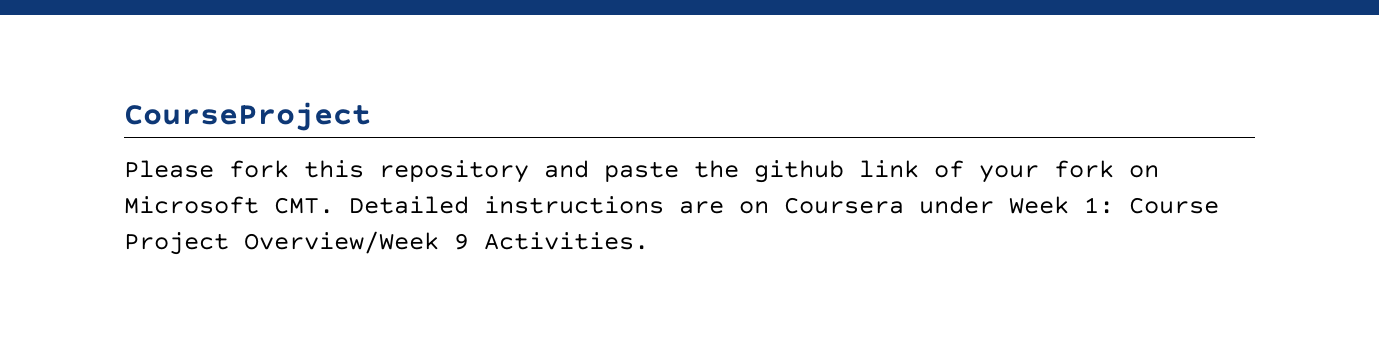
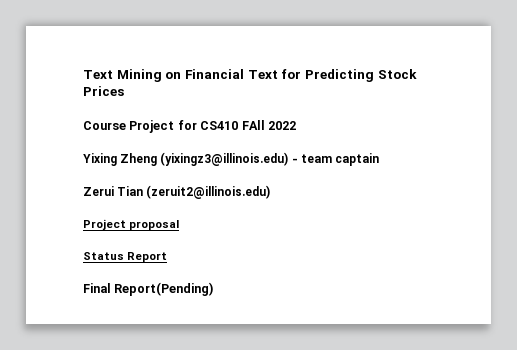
- CourseProject
- Please fork this repository and paste the github link of your fork on Microsoft CMT. Detailed instructions are on Coursera under Week 1: Course Project Overview/Week 9 Activities.
+ Text Mining on Financial Text for Predicting Stock Prices
+ Course Project for CS410 FAll 2022
+ Yixing Zheng (yixingz3@illinois.edu) - team captain
+ Zerui Tian (zeruit2@illinois.edu)
+ Project proposal
+ Status Report
+ Final Report(Pending)

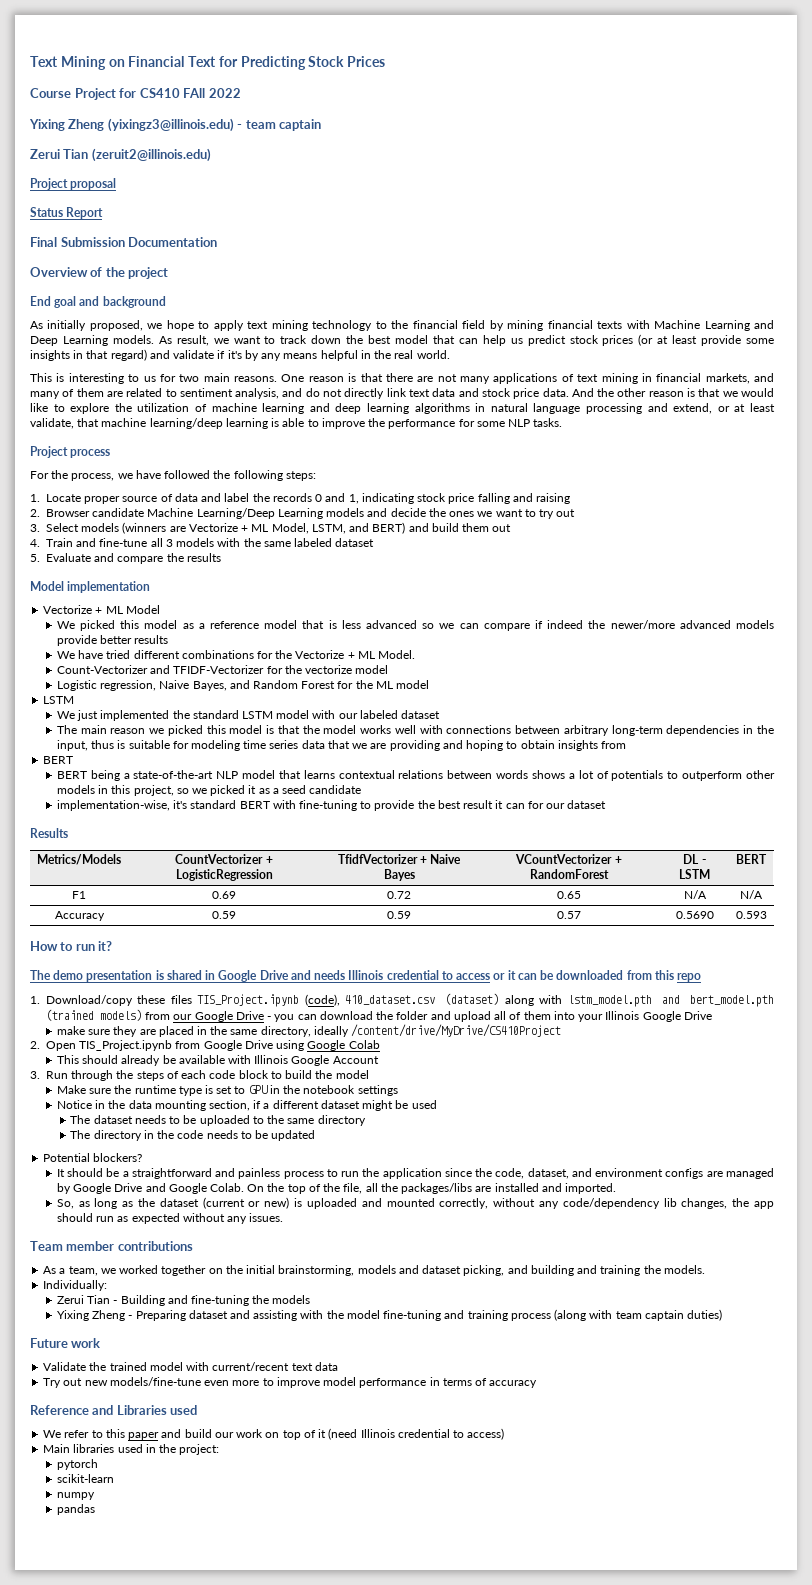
- Final Report(Pending)
+ Final Submission Documentation
+ Overview of the project
+ End goal and background
+ As initially proposed, we hope to apply text mining technology to the financial field by mining financial texts with Machine Learning and Deep Learning models. As result, we want to track down the best model that can help us predict stock prices (or at least provide some insights in that regard) and validate if it's by any means helpful in the real world.
+ This is interesting to us for two main reasons. One reason is that there are not many applications of text mining in financial markets, and many of them are related to sentiment analysis, and do not directly link text data and stock price data. And the other reason is that we would like to explore the utilization of machine learning and deep learning algorithms in natural language processing and extend, or at least validate, that machine learning/deep learning is able to improve the performance for some NLP tasks.
+ Project process
+ For the process, we have followed the following steps:
+ 1. Locate proper source of data and label the records 0 and 1, indicating stock price falling and raising
+ 2. Browser candidate Machine Learning/Deep Learning models and decide the ones we want to try out
+ 3. Select models (winners are Vectorize + ML Model, LSTM, and BERT) and build them out
+ 4. Train and fine-tune all 3 models with the same labeled dataset
+ 5. Evaluate and compare the results
+ Model implementation
+ Vectorize + ML Model
+ We picked this model as a reference model that is less advanced so we can compare if indeed the newer/more advanced models provide better results
+ We have tried different combinations for the Vectorize + ML Model.
+ Count-Vectorizer and TFIDF-Vectorizer for the vectorize model
+ Logistic regression, Naive Bayes, and Random Forest for the ML model
+ LSTM
+ We just implemented the standard LSTM model with our labeled dataset
+ The main reason we picked this model is that the model works well with connections between arbitrary long-term dependencies in the input, thus is suitable for modeling time series data that we are providing and hoping to obtain insights from
+ BERT
+ BERT being a state-of-the-art NLP model that learns contextual relations between words shows a lot of potentials to outperform other models in this project, so we picked it as a seed candidate
+ implementation-wise, it's standard BERT with fine-tuning to provide the best result it can for our dataset
+ Results
+ Metrics/Models | CountVectorizer + LogisticRegression | TfidfVectorizer + Naive Bayes | VCountVectorizer + RandomForest | DL - LSTM | BERT
+ F1 | 0.69 | 0.72 | 0.65 | N/A | N/A
+ Accuracy | 0.59 | 0.59 | 0.57 | 0.5690 | 0.593
+ How to run it?
+ The demo presentation is shared in Google Drive and needs Illinois credential to access or it can be downloaded from this repo
+ 1. Download/copy these files TIS_Project.ipynb (code), 410_dataset.csv (dataset) along with lstm_model.pth and bert_model.pth (trained models) from our Google Drive - you can download the folder and upload all of them into your Illinois Google Drive
+ make sure they are placed in the same directory, ideally /content/drive/MyDrive/CS410Project
+ 2. Open TIS_Project.ipynb from Google Drive using Google Colab
+ This should already be available with Illinois Google Account
+ 3. Run through the steps of each code block to build the model
+ Make sure the runtime type is set to GPU in the notebook settings
+ Notice in the data mounting section, if a different dataset might be used
+ The dataset needs to be uploaded to the same directory
+ The directory in the code needs to be updated
+ Potential blockers?
+ It should be a straightforward and painless process to run the application since the code, dataset, and environment configs are managed by Google Drive and Google Colab. On the top of the file, all the packages/libs are installed and imported.
+ So, as long as the dataset (current or new) is uploaded and mounted correctly, without any code/dependency lib changes, the app should run as expected without any issues.
+ Team member contributions
+ As a team, we worked together on the initial brainstorming, models and dataset picking, and building and training the models.
+ Individually:
+ Zerui Tian - Building and fine-tuning the models
+ Yixing Zheng - Preparing dataset and assisting with the model fine-tuning and training process (along with team captain duties)
+ Future work
+ Validate the trained model with current/recent text data
+ Try out new models/fine-tune even more to improve model performance in terms of accuracy
+ Reference and Libraries used
+ We refer to this paper and build our work on top of it (need Illinois credential to access)
+ Main libraries used in the project:
+ pytorch
+ scikit-learn
+ numpy
+ pandas

